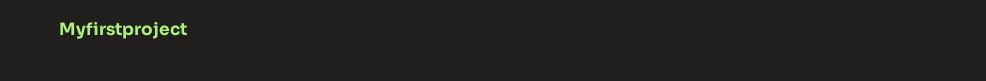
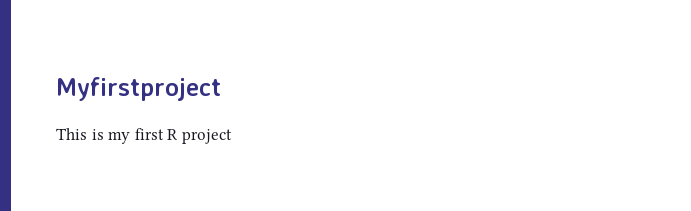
+ This is my first R project

